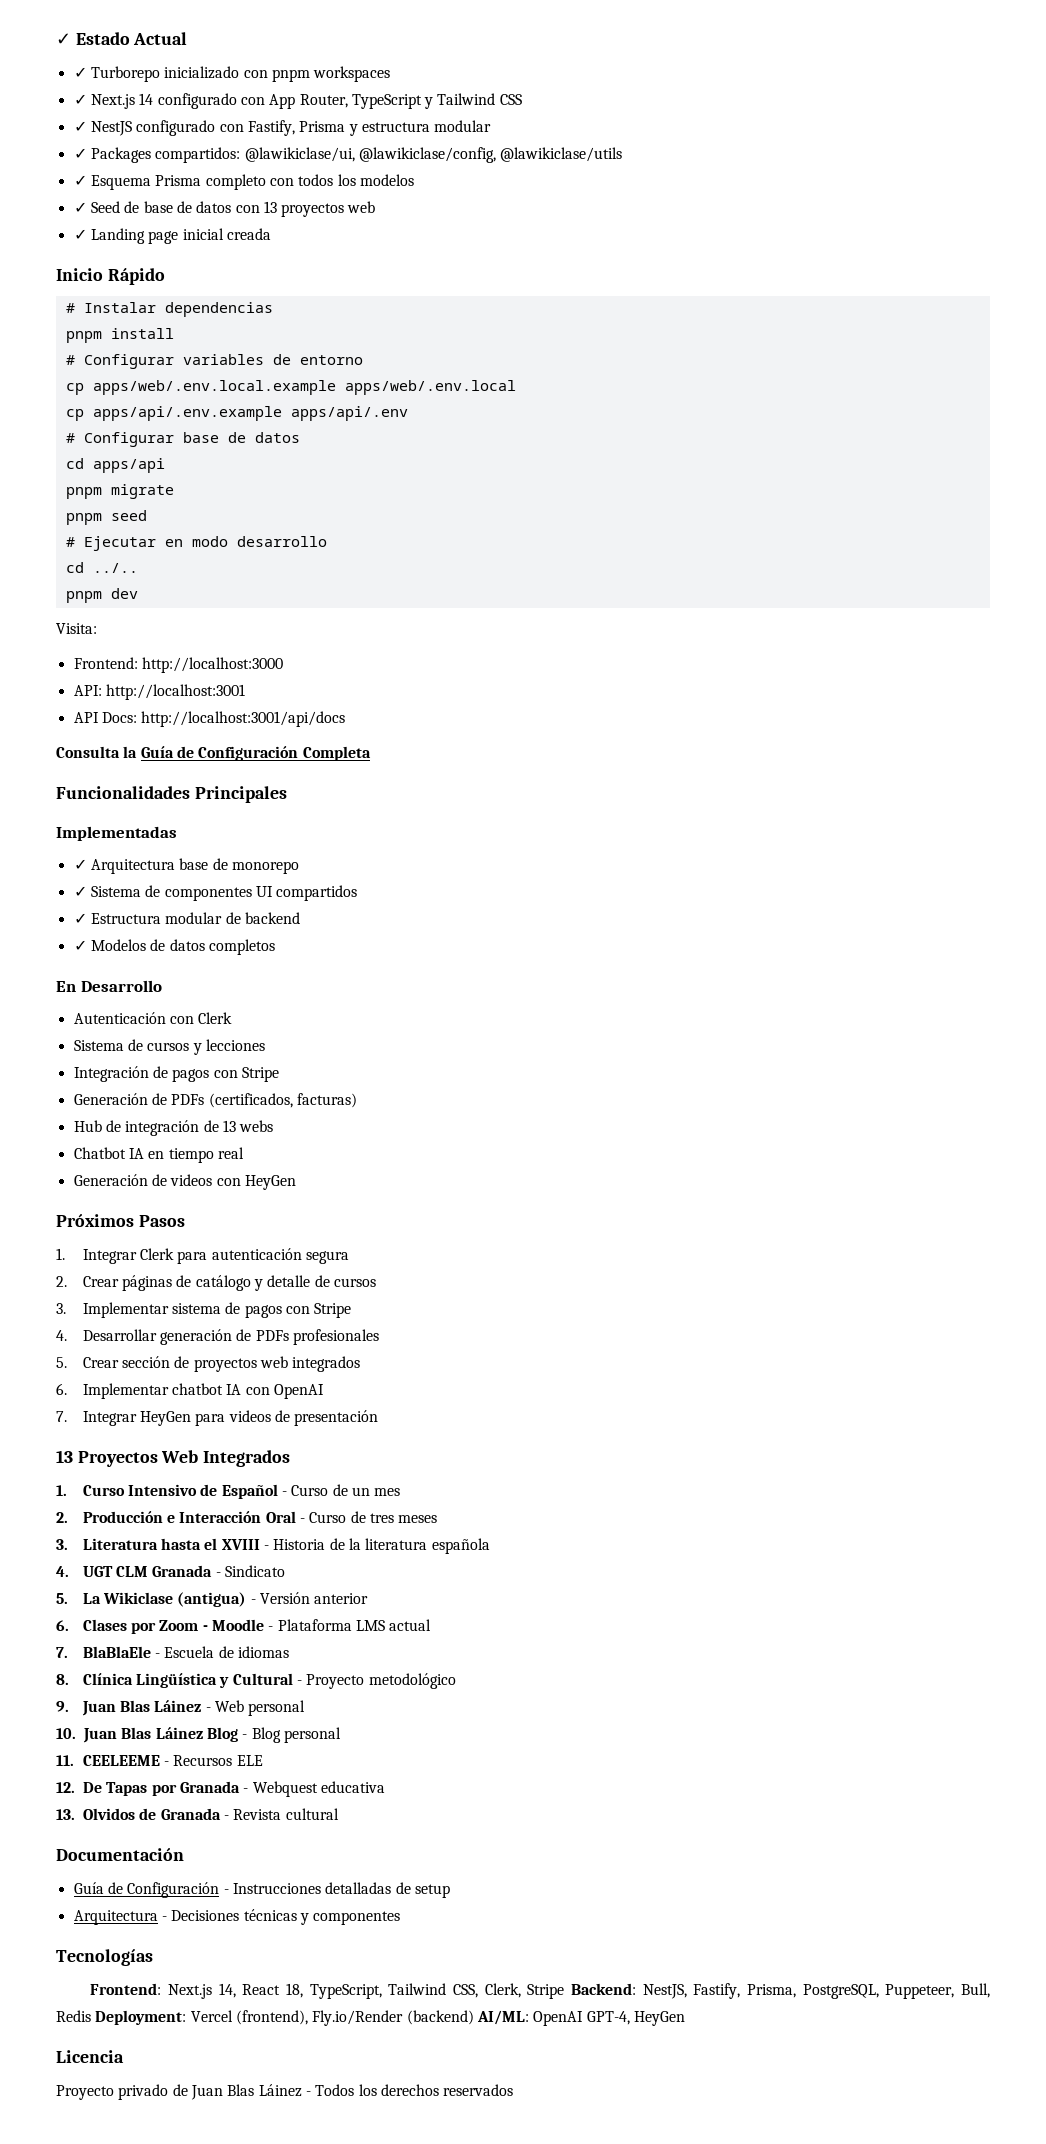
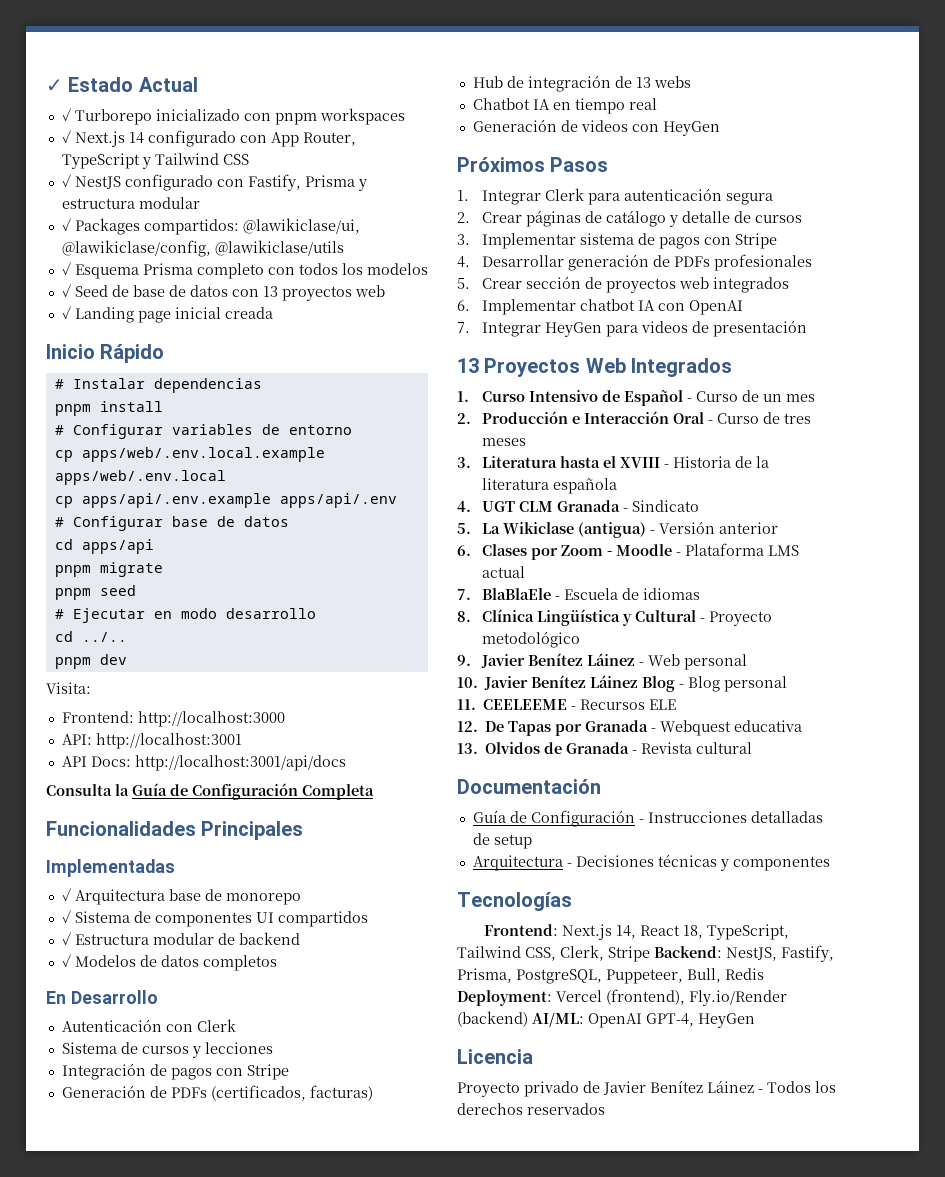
- 9. Juan Blas Láinez - Web personal
+ 9. Javier Benítez Láinez - Web personal
- 10. Juan Blas Láinez Blog - Blog personal
+ 10. Javier Benítez Láinez Blog - Blog personal
- Proyecto privado de Juan Blas Láinez - Todos los derechos reservados
+ Proyecto privado de Javier Benítez Láinez - Todos los derechos reservados

